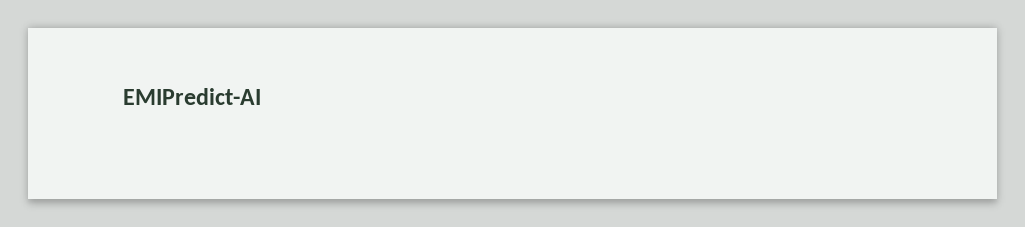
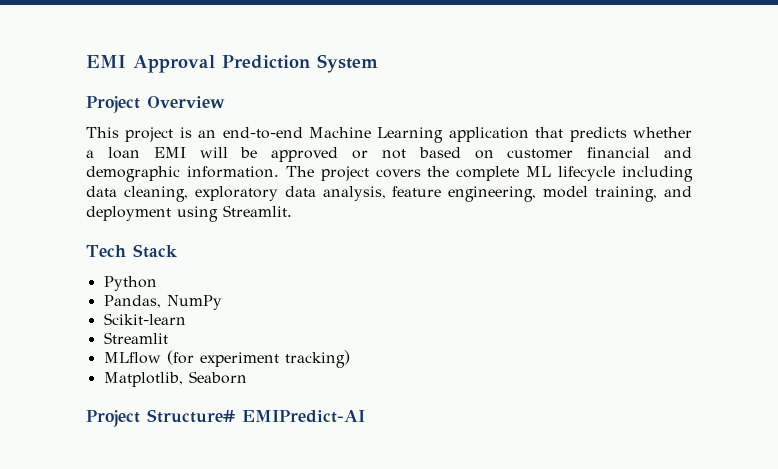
- EMIPredict-AI
+ EMI Approval Prediction System
+ Project Overview
+ This project is an end-to-end Machine Learning application that predicts whether a loan EMI will be approved or not based on customer financial and demographic information. The project covers the complete ML lifecycle including data cleaning, exploratory data analysis, feature engineering, model training, and deployment using Streamlit.
+ Tech Stack
+ Python
+ Pandas, NumPy
+ Scikit-learn
+ Streamlit
+ MLflow (for experiment tracking)
+ Matplotlib, Seaborn
+ Project Structure# EMIPredict-AI

